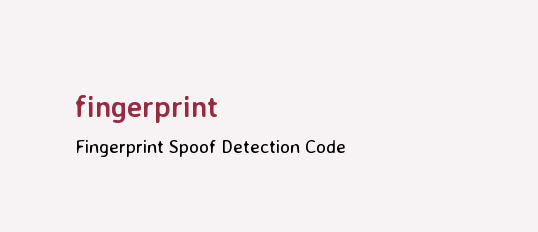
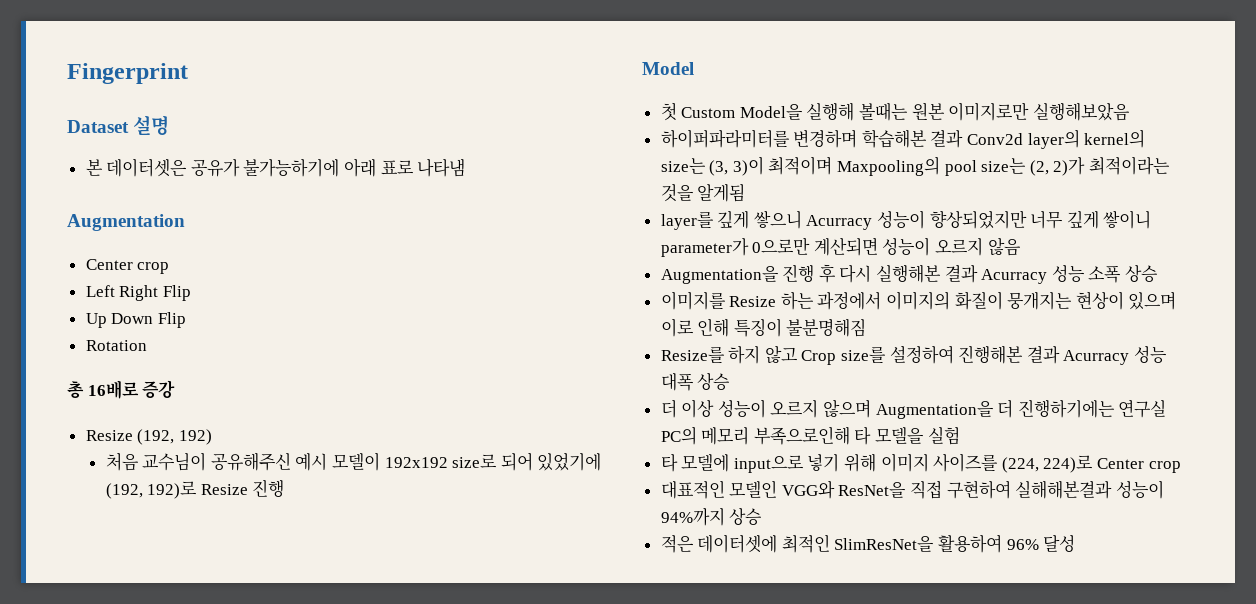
- fingerprint
- Fingerprint Spoof Detection Code
+ Fingerprint
+ Dataset 설명
+ 본 데이터셋은 공유가 불가능하기에 아래 표로 나타냄
+ Augmentation
+ Center crop
+ Left Right Flip
+ Up Down Flip
+ Rotation
+ 총 16배로 증강
+ Resize (192, 192)
+ 처음 교수님이 공유해주신 예시 모델이 192x192 size로 되어 있었기에 (192, 192)로 Resize 진행
+ Model
+ 첫 Custom Model을 실행해 볼때는 원본 이미지로만 실행해보았음
+ 하이퍼파라미터를 변경하며 학습해본 결과 Conv2d layer의 kernel의 size는 (3, 3)이 최적이며 Maxpooling의 pool size는 (2, 2)가 최적이라는 것을 알게됨
+ layer를 깊게 쌓으니 Acurracy 성능이 향상되었지만 너무 깊게 쌓이니 parameter가 0으로만 계산되면 성능이 오르지 않음
+ Augmentation을 진행 후 다시 실행해본 결과 Acurracy 성능 소폭 상승
+ 이미지를 Resize 하는 과정에서 이미지의 화질이 뭉개지는 현상이 있으며 이로 인해 특징이 불분명해짐
+ Resize를 하지 않고 Crop size를 설정하여 진행해본 결과 Acurracy 성능 대폭 상승
+ 더 이상 성능이 오르지 않으며 Augmentation을 더 진행하기에는 연구실 PC의 메모리 부족으로인해 타 모델을 실험
+ 타 모델에 input으로 넣기 위해 이미지 사이즈를 (224, 224)로 Center crop
+ 대표적인 모델인 VGG와 ResNet을 직접 구현하여 실해해본결과 성능이 94%까지 상승
+ 적은 데이터셋에 최적인 SlimResNet을 활용하여 96% 달성

